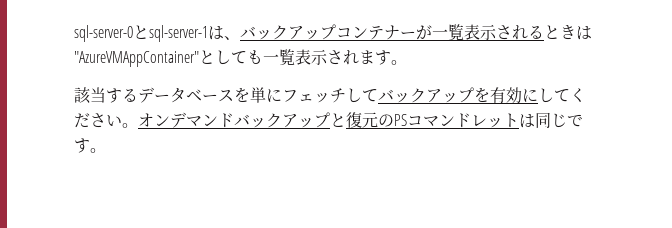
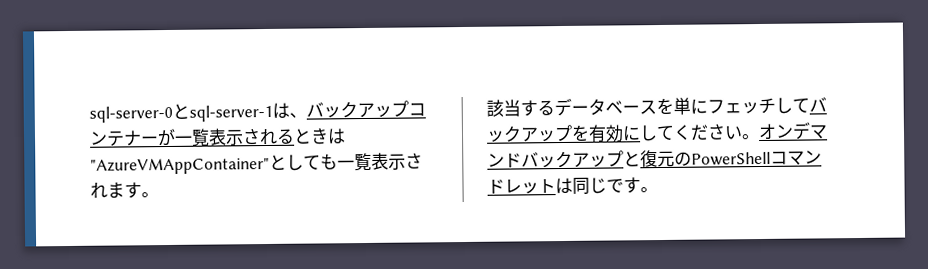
- オンデマンドバックアップと復元のPSコマンドレットは同じです。
+ オンデマンドバックアップと復元のPowerShellコマンドレットは同じです。

